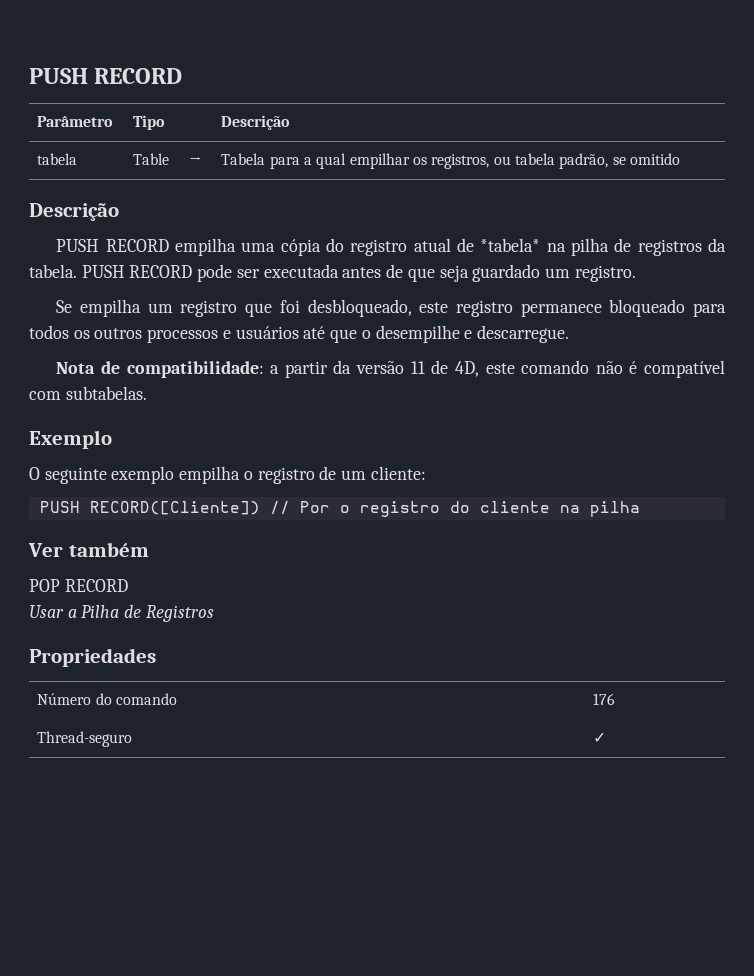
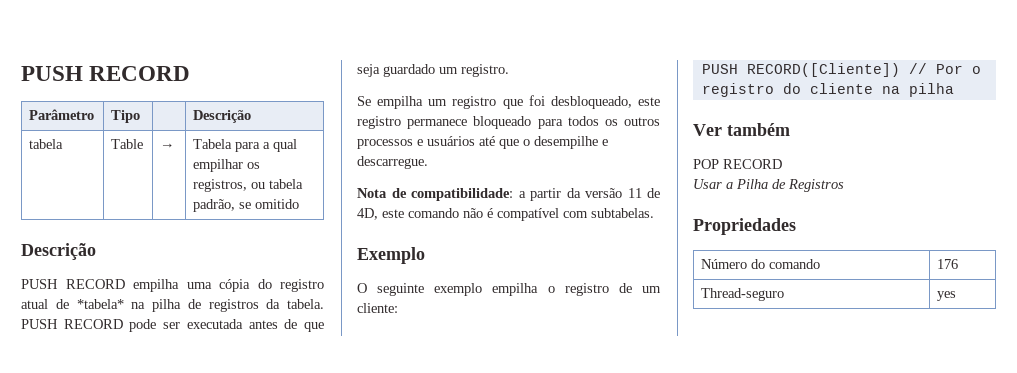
- Thread-seguro | ✓
+ Thread-seguro | yes

